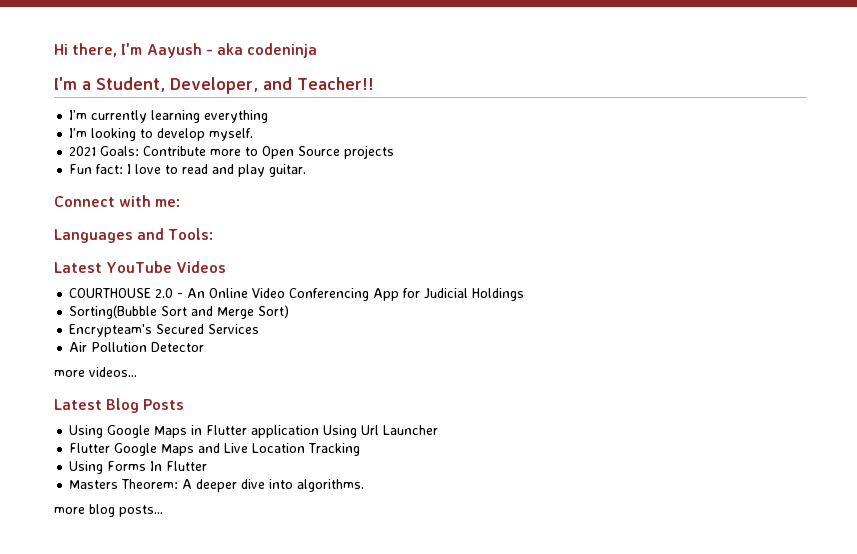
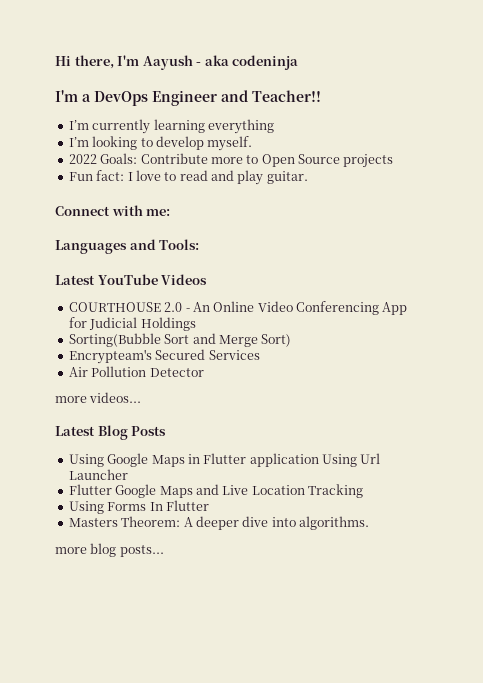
- I'm a Student, Developer, and Teacher!!
+ I'm a DevOps Engineer and Teacher!!
- 2021 Goals: Contribute more to Open Source projects
+ 2022 Goals: Contribute more to Open Source projects

